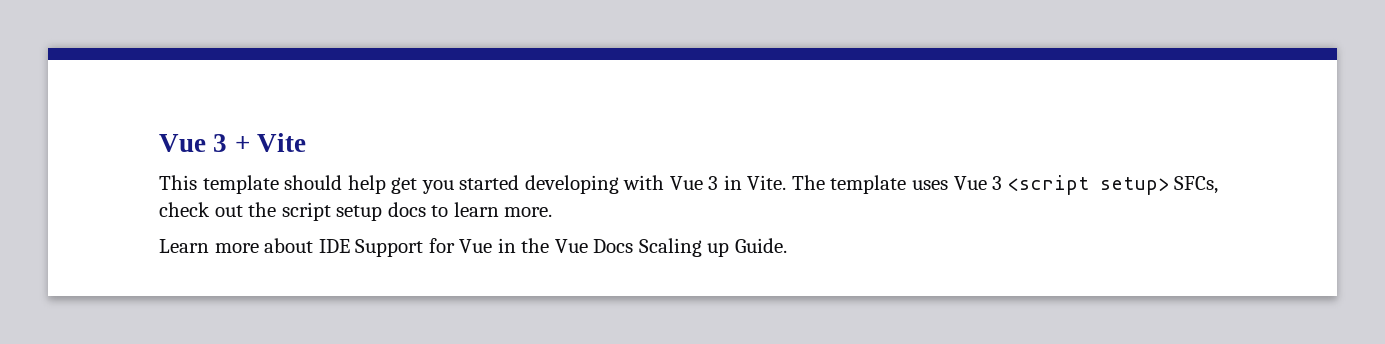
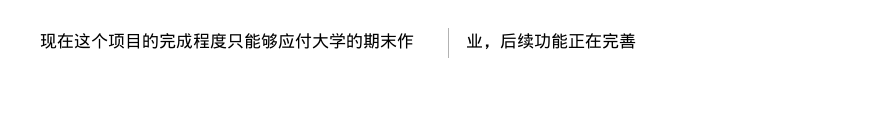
- Vue 3 + Vite
- This template should help get you started developing with Vue 3 in Vite. The template uses Vue 3 <script setup> SFCs, check out the script setup docs to learn more.
- Learn more about IDE Support for Vue in the Vue Docs Scaling up Guide.
+ 现在这个项目的完成程度只能够应付大学的期末作业，后续功能正在完善

